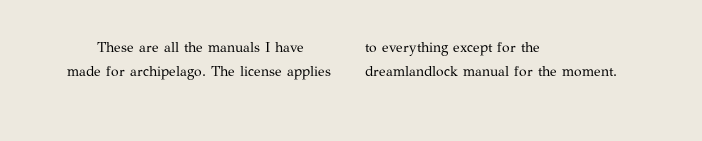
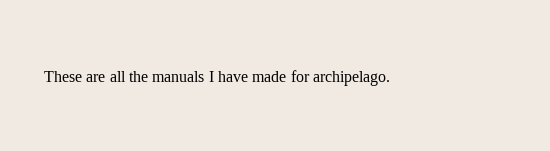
- The license applies to everything except for the dreamlandlock manual for the moment.

